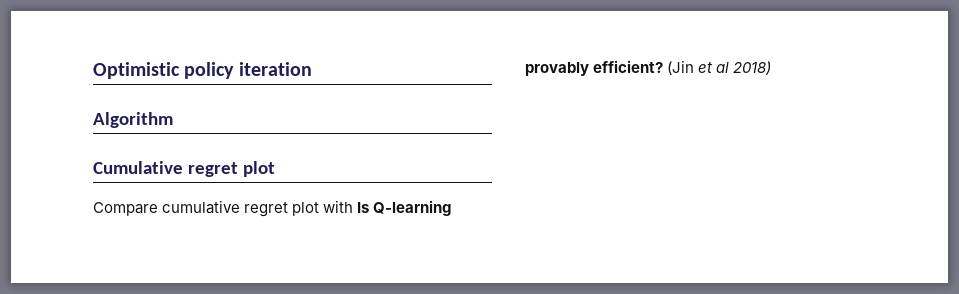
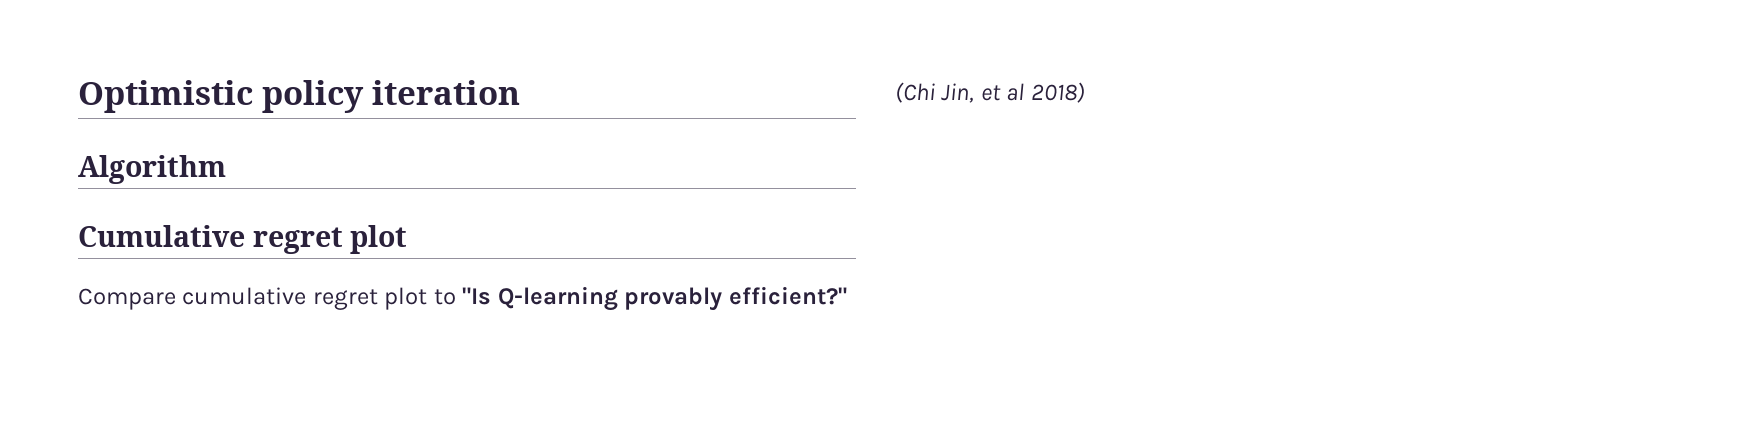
- Compare cumulative regret plot with Is Q-learning provably efficient? (Jin et al 2018)
+ Compare cumulative regret plot to "Is Q-learning provably efficient?" (Chi Jin, et al 2018)

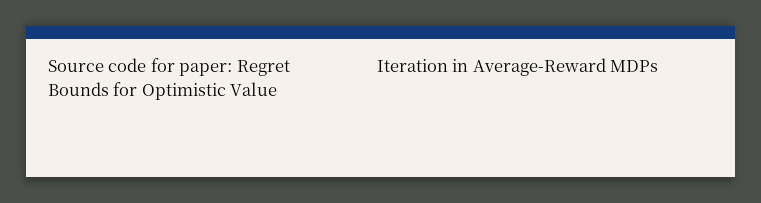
- Optimistic policy iteration
- Algorithm
- Cumulative regret plot
- Compare cumulative regret plot to "Is Q-learning provably efficient?" (Chi Jin, et al 2018)
+ Source code for paper: Regret Bounds for Optimistic Value Iteration in Average-Reward MDPs

